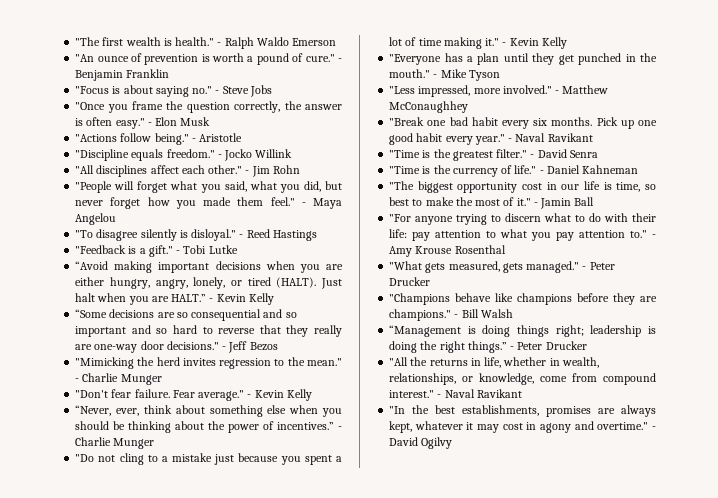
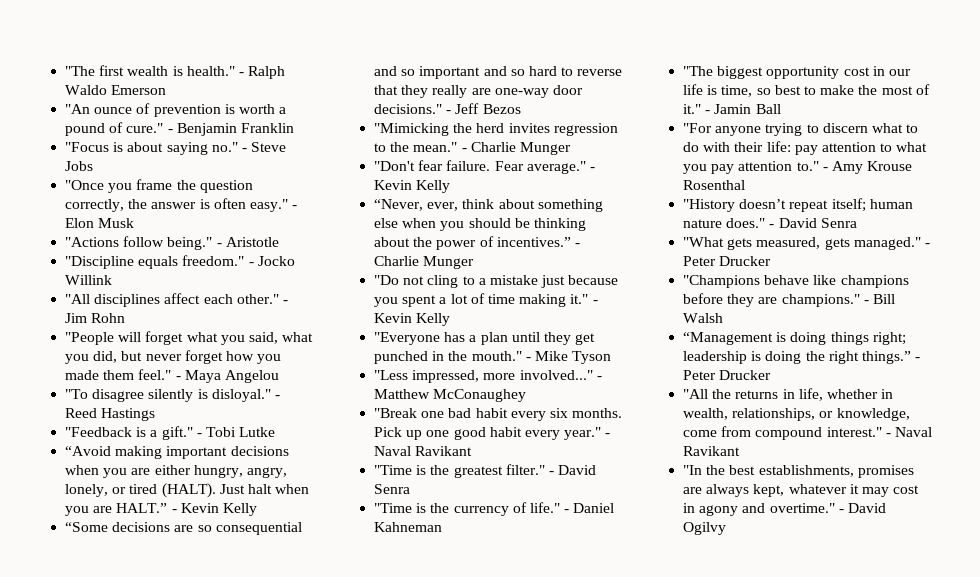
- "Less impressed, more involved."
+ "Less impressed, more involved..."
- - Matthew McConaughhey
+ - Matthew McConaughey
+ "History doesn’t repeat itself; human nature does." - David Senra

